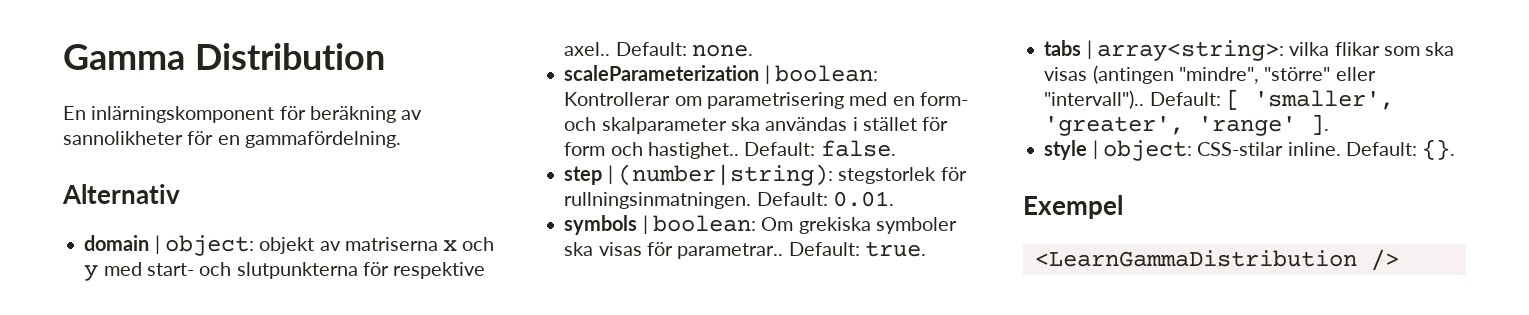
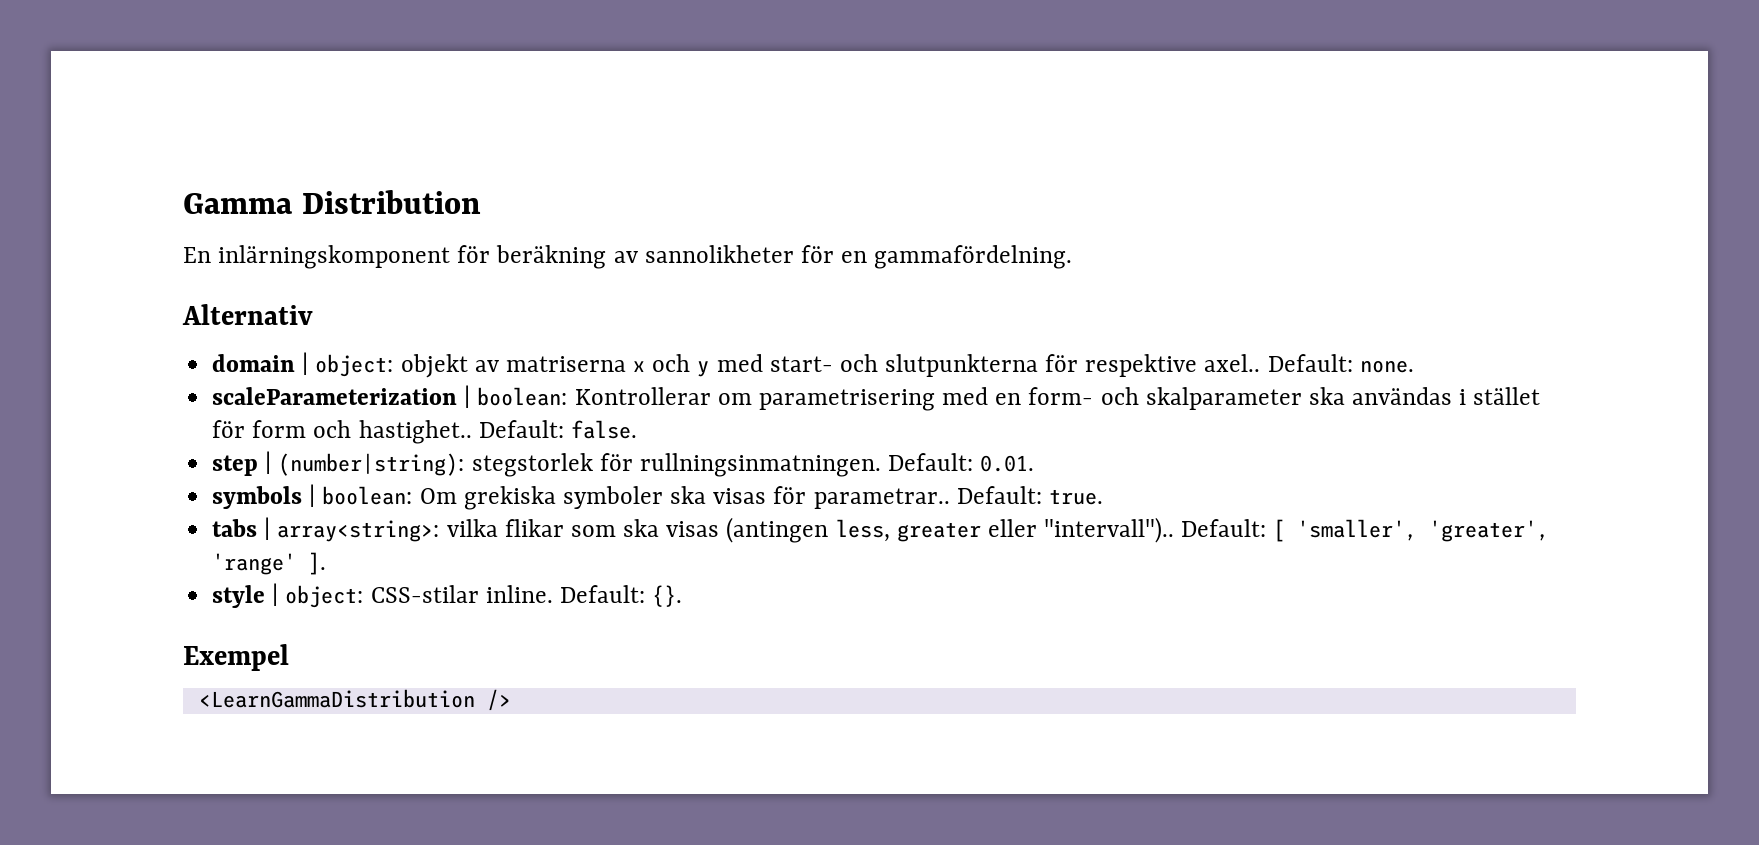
- tabs | array<string>: vilka flikar som ska visas (antingen "mindre", "större" eller "intervall")..
+ tabs | array<string>: vilka flikar som ska visas (antingen less, greater eller "intervall")..

